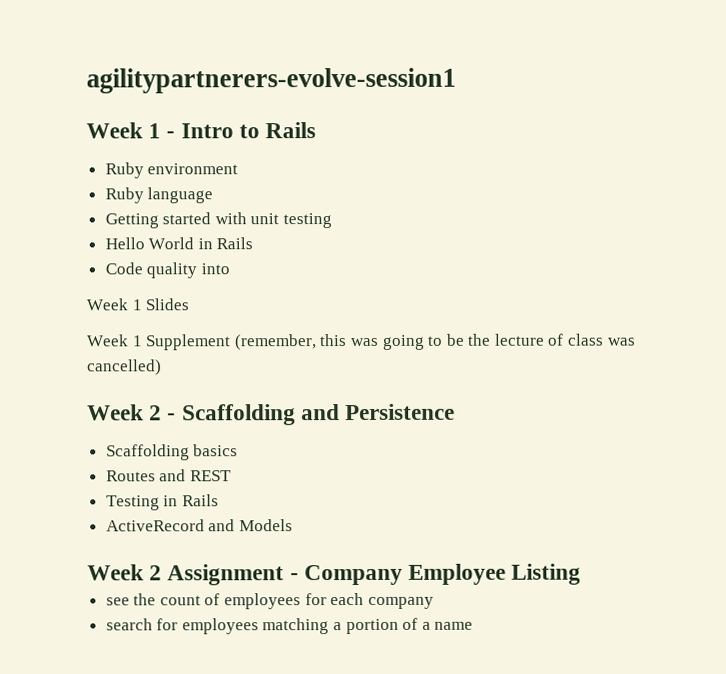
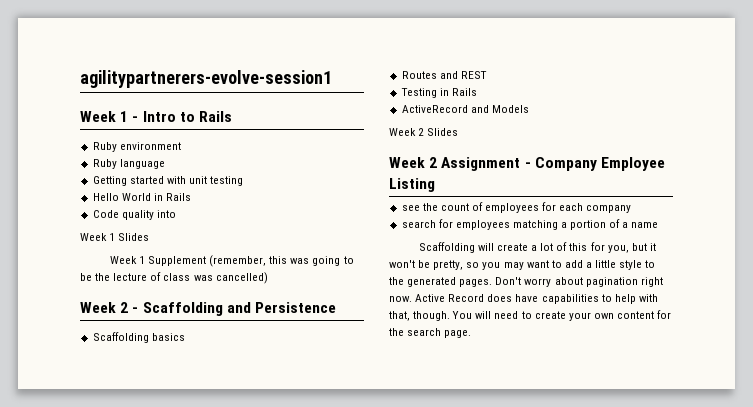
+ Week 2 Slides
+ Scaffolding will create a lot of this for you, but it won't be pretty, so you may want to add a little style to the generated pages. Don't worry about pagination right now. Active Record does have capabilities to help with that, though. You will need to create your own content for the search page.

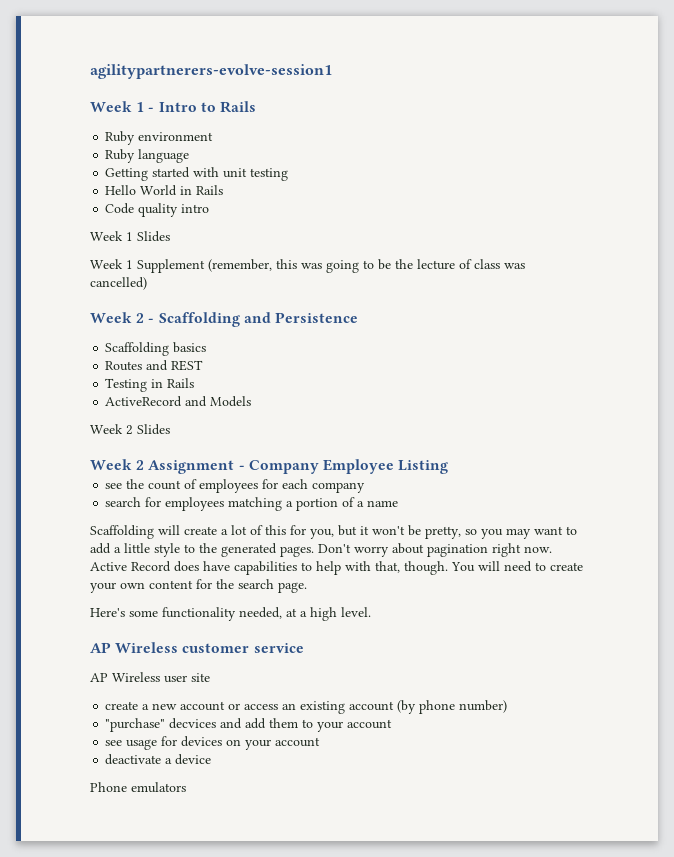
- Code quality into
+ Code quality intro
+ Here's some functionality needed, at a high level.
+ AP Wireless customer service
+ AP Wireless user site
+ create a new account or access an existing account (by phone number)
+ "purchase" decvices and add them to your account
+ see usage for devices on your account
+ deactivate a device
+ Phone emulators

